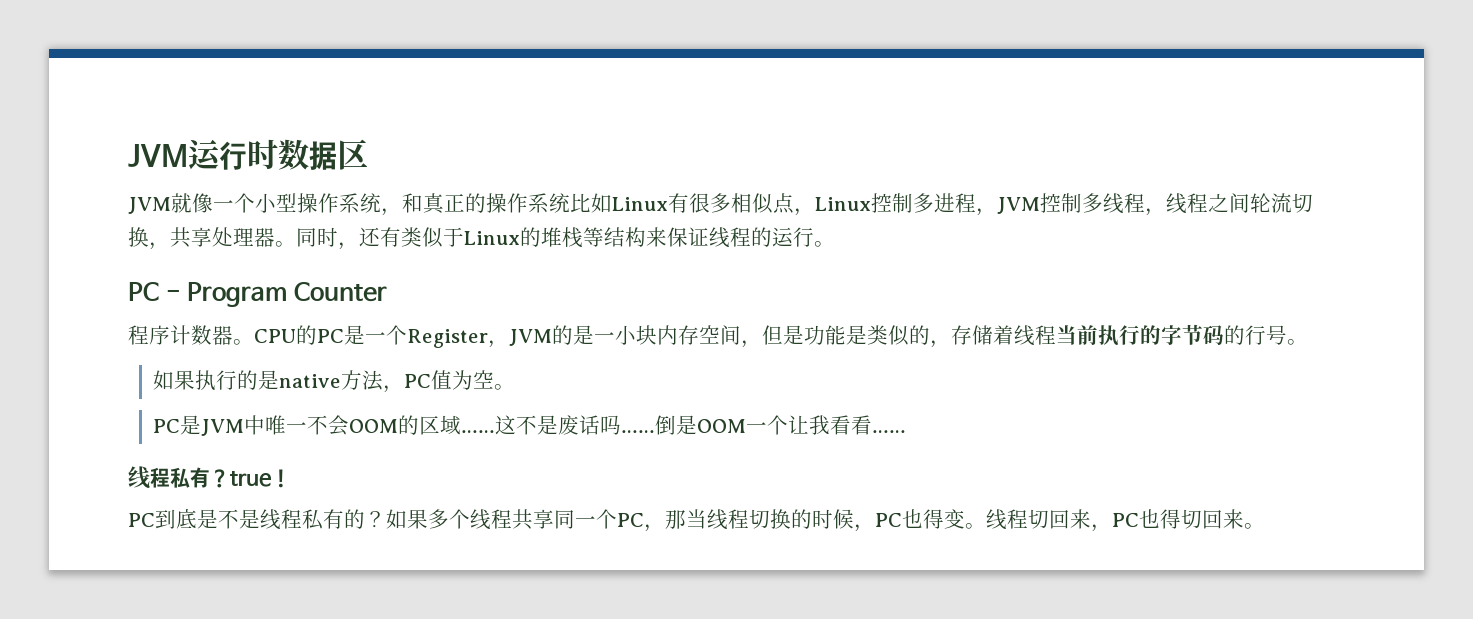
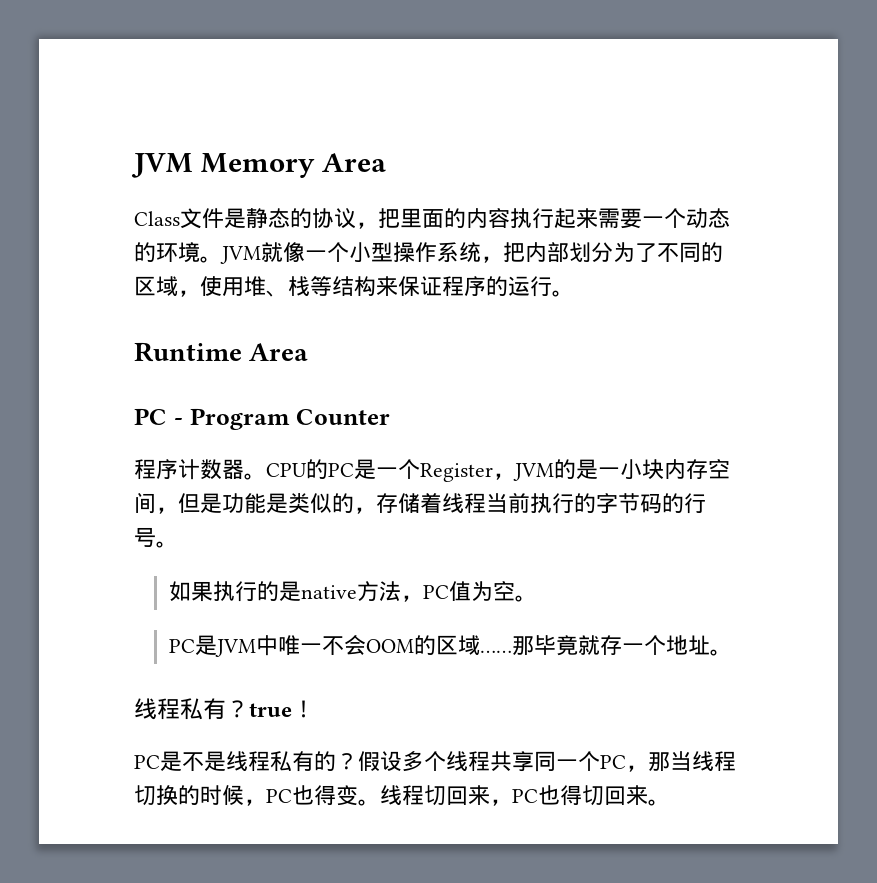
- JVM运行时数据区
- JVM就像一个小型操作系统，和真正的操作系统比如Linux有很多相似点，Linux控制多进程，JVM控制多线程，线程之间轮流切换，共享处理器。同时，还有类似于Linux的堆栈等结构来保证线程的运行。
+ JVM Memory Area
+ Class文件是静态的协议，把里面的内容执行起来需要一个动态的环境。JVM就像一个小型操作系统，把内部划分为了不同的区域，使用堆、栈等结构来保证程序的运行。
+ Runtime Area
- 这不是废话吗……倒是OOM一个让我看看……
+ 那毕竟就存一个地址。
- PC到底是不是线程私有的？
+ PC是不是线程私有的？
- 如果多个线程共享同一个PC，那当线程切换的时候，PC也得变。
+ 假设多个线程共享同一个PC，那当线程切换的时候，PC也得变。

